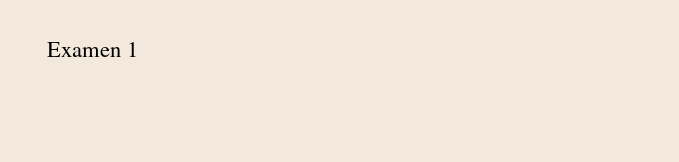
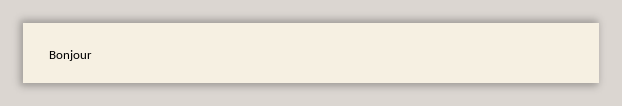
- Examen 1
+ Bonjour

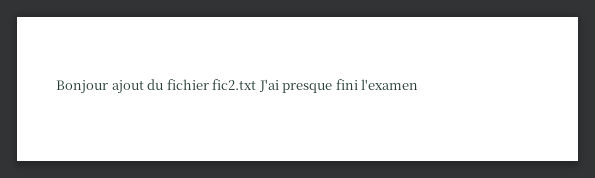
- Bonjour
+ Bonjour ajout du fichier fic2.txt J'ai presque fini l'examen

